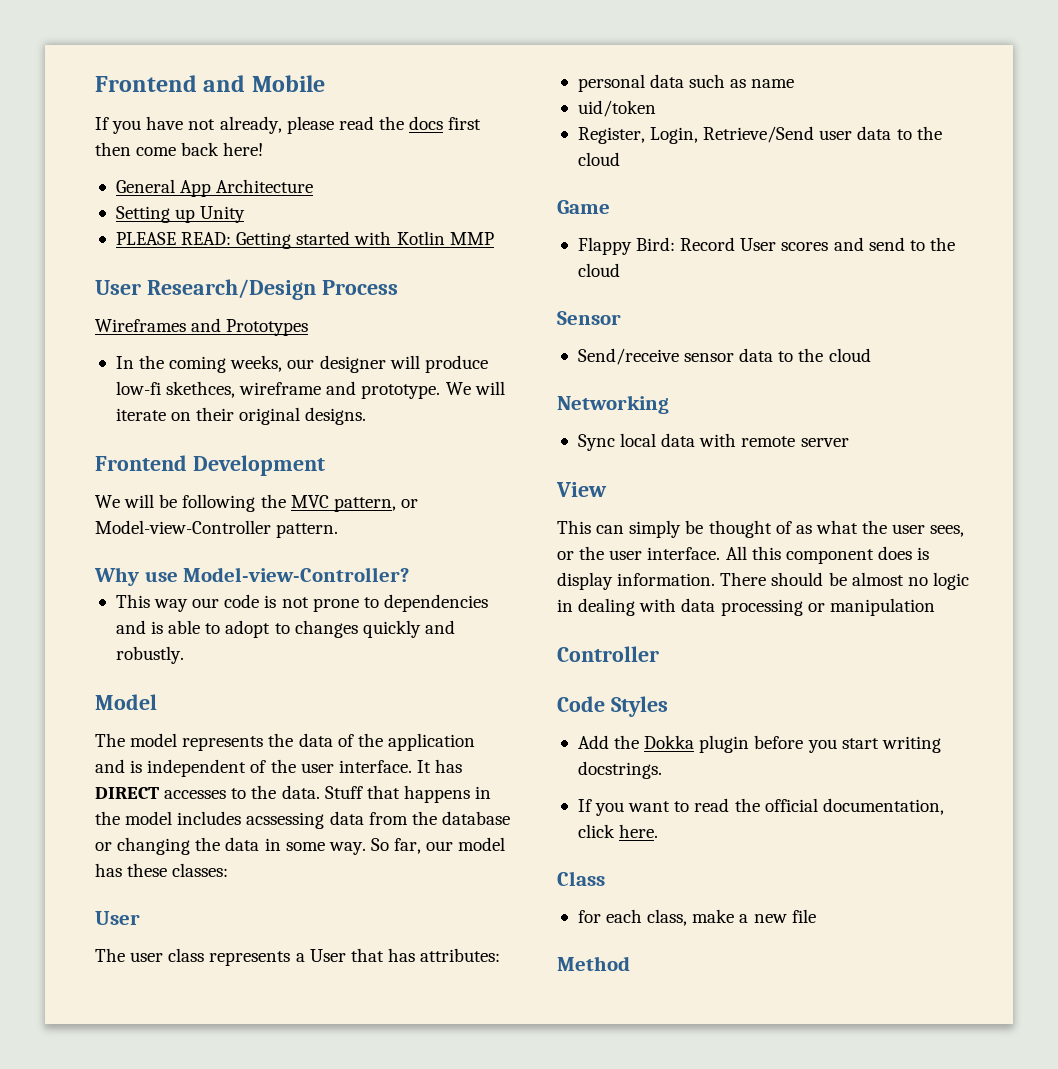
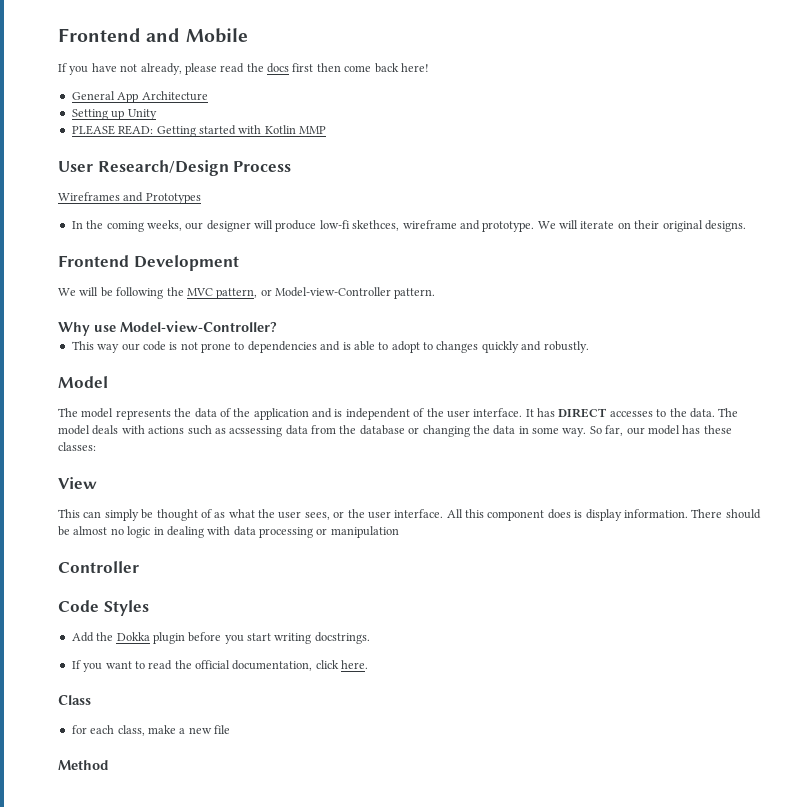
- Stuff that happens in the model includes acssessing data from the database or changing the data in some way.
+ The model deals with actions such as acssessing data from the database or changing the data in some way.
  So far, our model has these classes:
- User
- The user class represents a User that has attributes:
- personal data such as name
- uid/token
- Register, Login, Retrieve/Send user data to the cloud
- Game
- Flappy Bird: Record User scores and send to the cloud
- Sensor
- Send/receive sensor data to the cloud
- Networking
- Sync local data with remote server

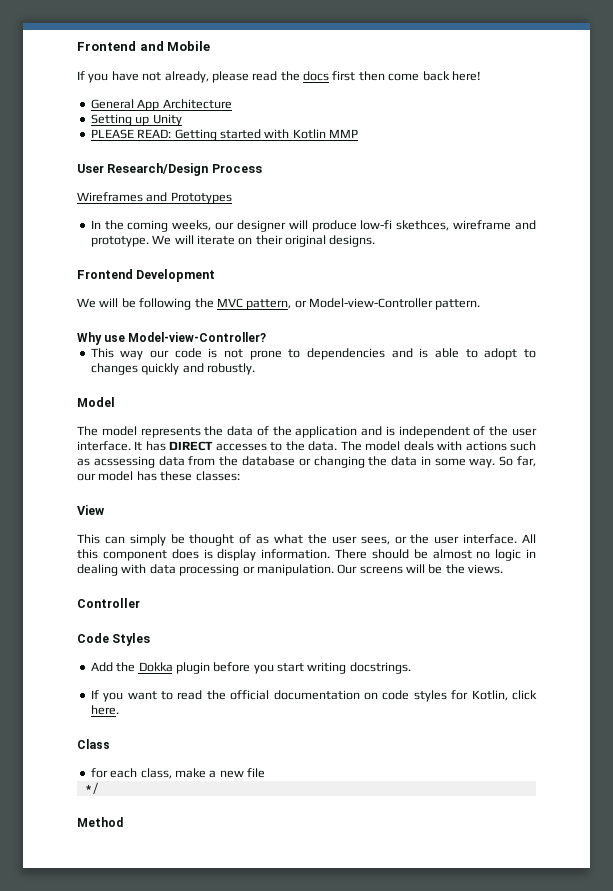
- There should be almost no logic in dealing with data processing or manipulation
+ There should be almost no logic in dealing with data processing or manipulation. Our screens will be the views.
- If you want to read the official documentation, click here.
+ If you want to read the official documentation on code styles for Kotlin, click here.
+ */

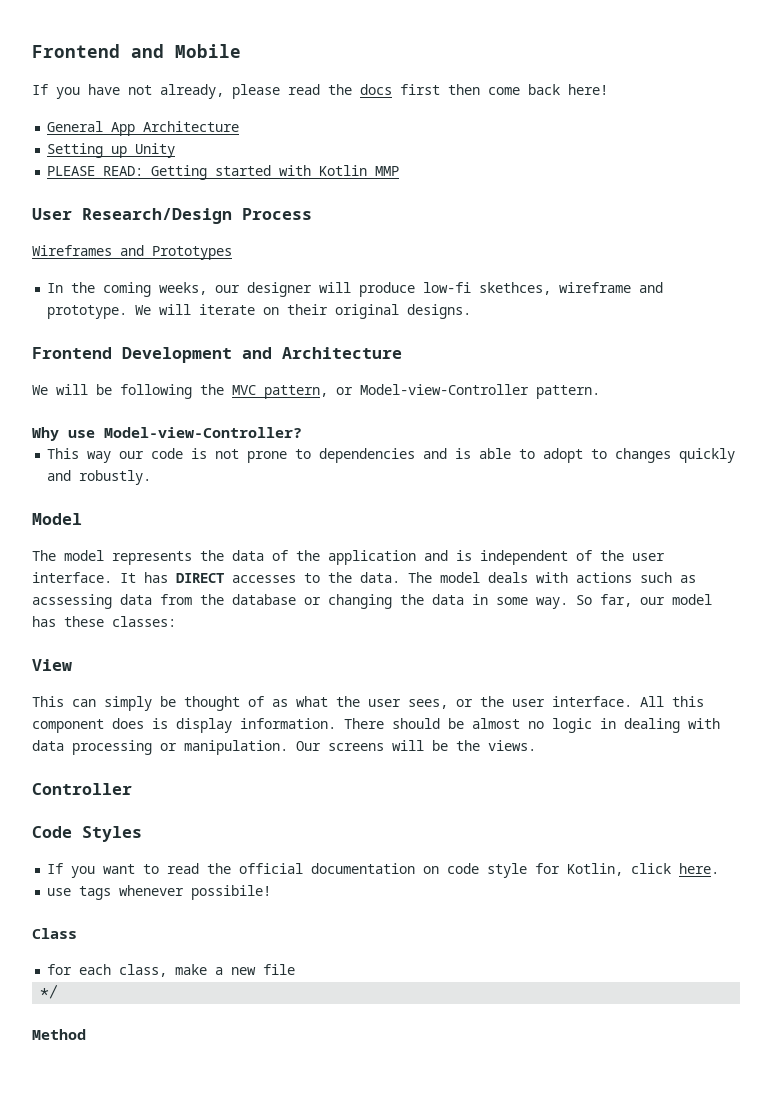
- Frontend Development
+ Frontend Development and Architecture
- Add the Dokka plugin before you start writing docstrings.
- If you want to read the official documentation on code styles for Kotlin, click here.
+ If you want to read the official documentation on code style for Kotlin, click here.
+ use tags whenever possibile!

